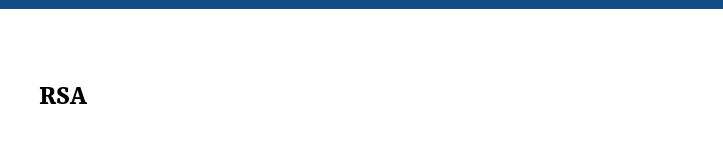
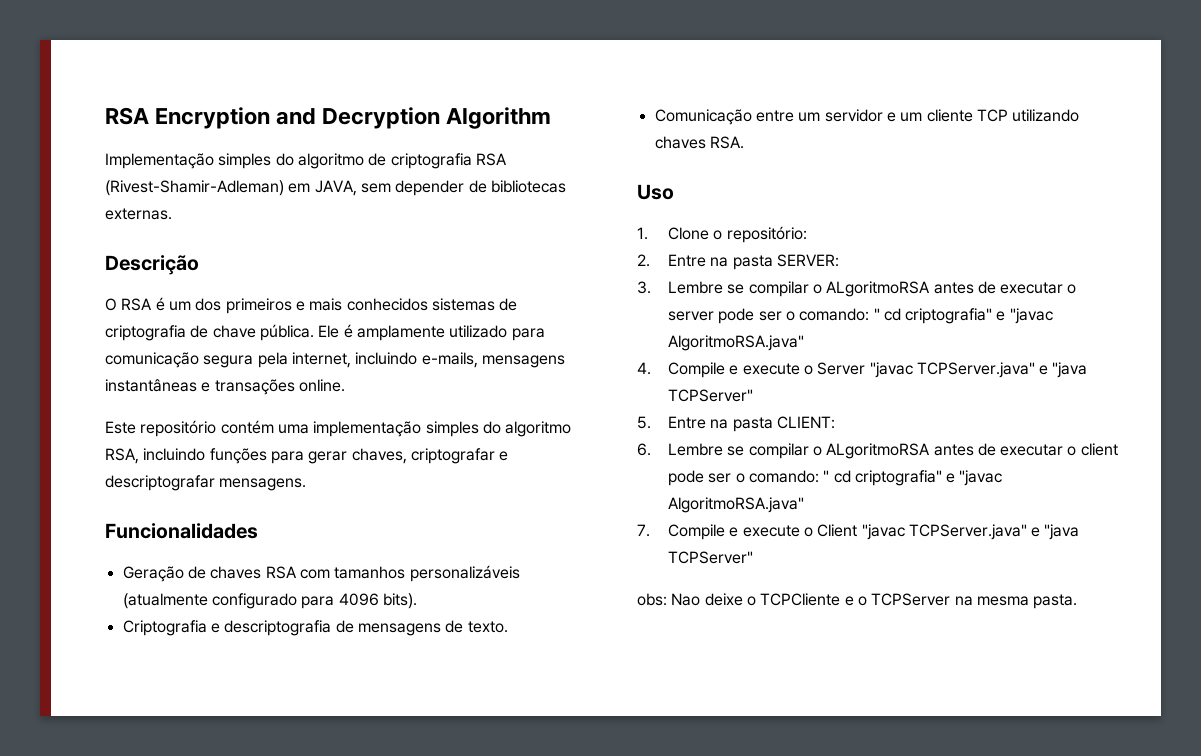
- RSA
+ RSA Encryption and Decryption Algorithm
+ Implementação simples do algoritmo de criptografia RSA (Rivest-Shamir-Adleman) em JAVA, sem depender de bibliotecas externas.
+ Descrição
+ O RSA é um dos primeiros e mais conhecidos sistemas de criptografia de chave pública. Ele é amplamente utilizado para comunicação segura pela internet, incluindo e-mails, mensagens instantâneas e transações online.
+ Este repositório contém uma implementação simples do algoritmo RSA, incluindo funções para gerar chaves, criptografar e descriptografar mensagens.
+ Funcionalidades
+ Geração de chaves RSA com tamanhos personalizáveis (atualmente configurado para 4096 bits).
+ Criptografia e descriptografia de mensagens de texto.
+ Comunicação entre um servidor e um cliente TCP utilizando chaves RSA.
+ Uso
+ 1. Clone o repositório:
+ 2. Entre na pasta SERVER:
+ 3. Lembre se compilar o ALgoritmoRSA antes de executar o server pode ser o comando: " cd criptografia" e "javac AlgoritmoRSA.java"
+ 4. Compile e execute o Server "javac TCPServer.java" e "java TCPServer"
+ 5. Entre na pasta CLIENT:
+ 6. Lembre se compilar o ALgoritmoRSA antes de executar o client pode ser o comando: " cd criptografia" e "javac AlgoritmoRSA.java"
+ 7. Compile e execute o Client "javac TCPServer.java" e "java TCPServer"
+ obs: Nao deixe o TCPCliente e o TCPServer na mesma pasta.

